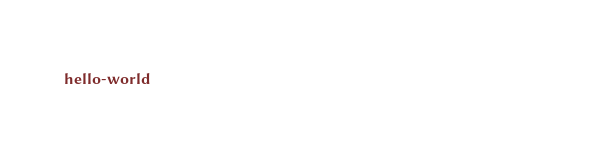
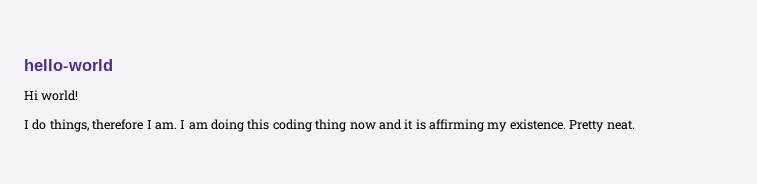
+ Hi world!
+ I do things, therefore I am. I am doing this coding thing now and it is affirming my existence. Pretty neat.

